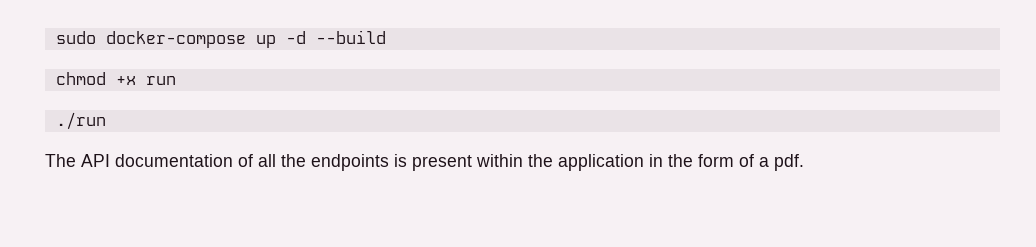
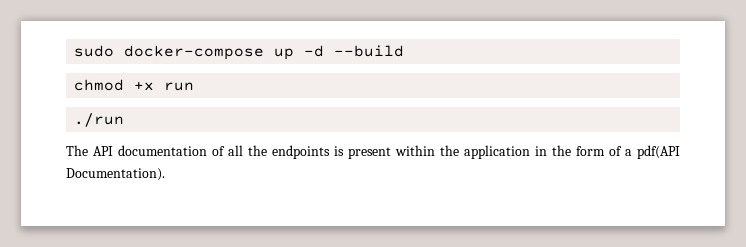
- The API documentation of all the endpoints is present within the application in the form of a pdf.
+ The API documentation of all the endpoints is present within the application in the form of a pdf(API Documentation).

